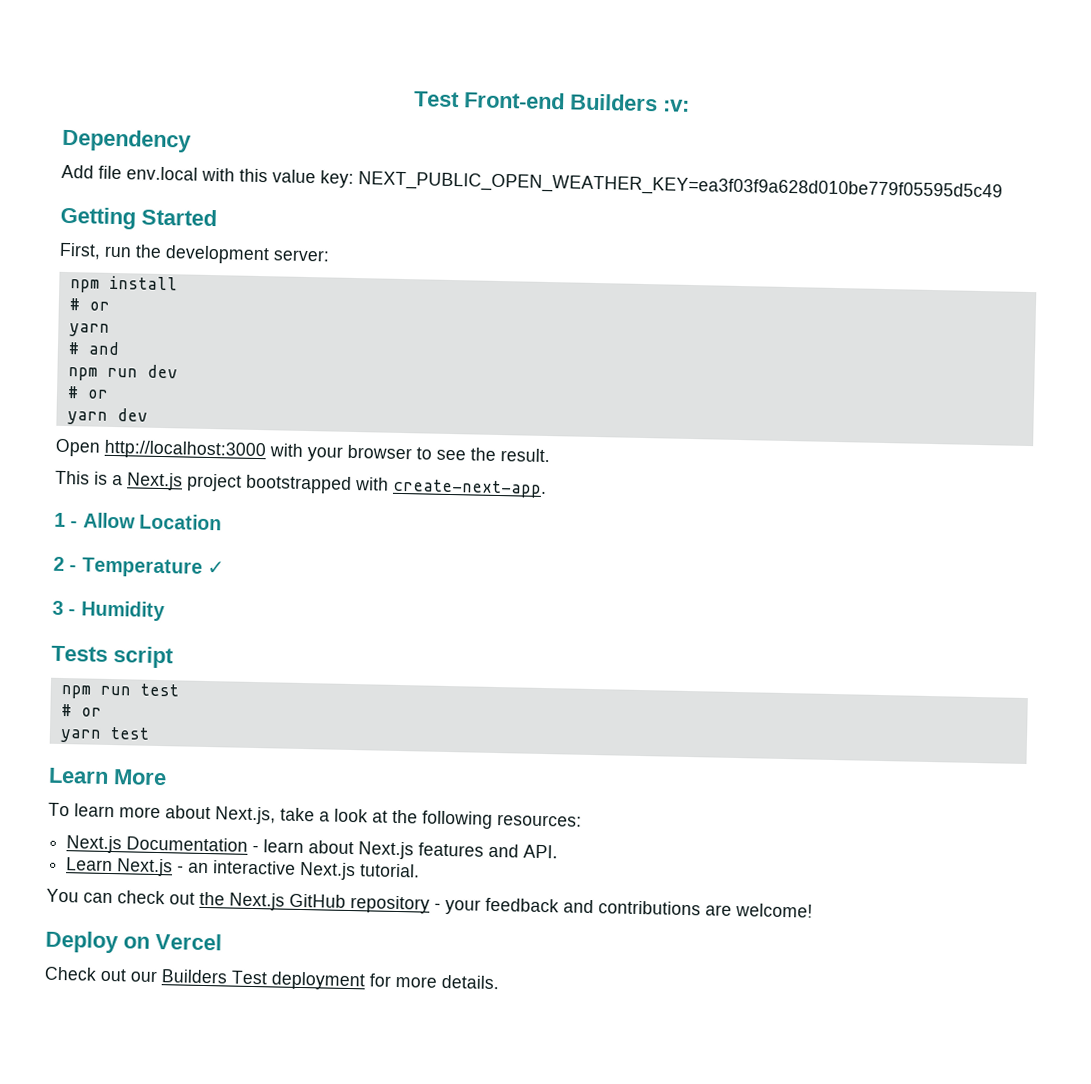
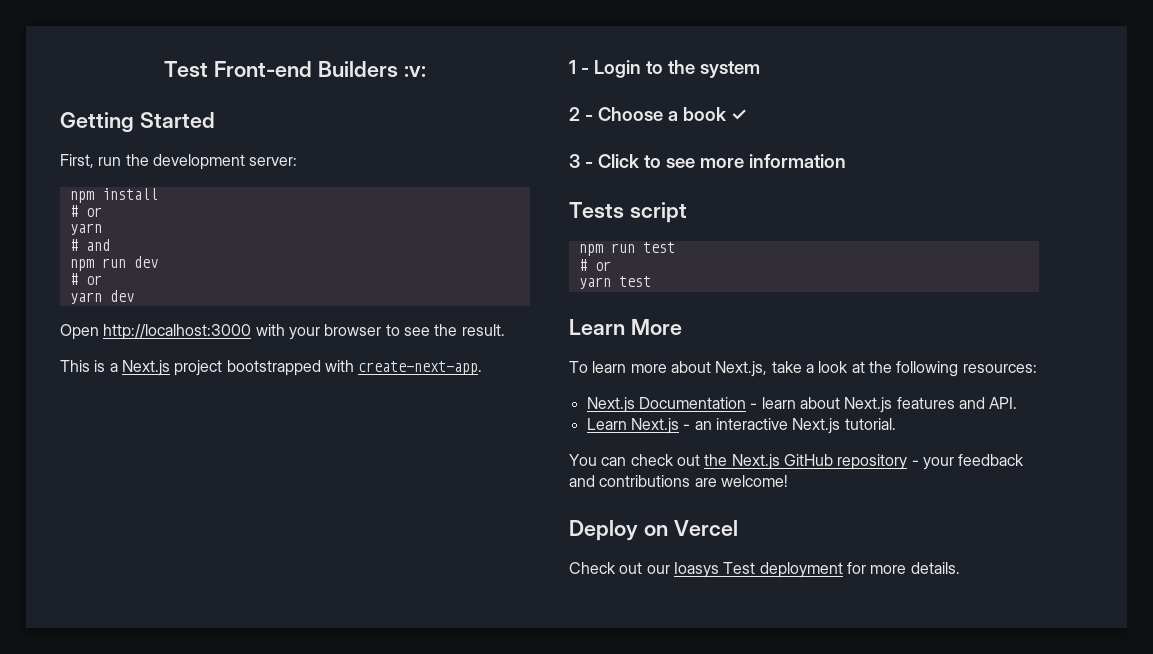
- Dependency
- Add file env.local with this value key: NEXT_PUBLIC_OPEN_WEATHER_KEY=ea3f03f9a628d010be779f05595d5c49
- 1 - Allow Location
+ 1 - Login to the system
- 2 - Temperature ✓
+ 2 - Choose a book ✓
- 3 - Humidity
+ 3 - Click to see more information
- Check out our Builders Test deployment for more details.
+ Check out our Ioasys Test deployment for more details.

